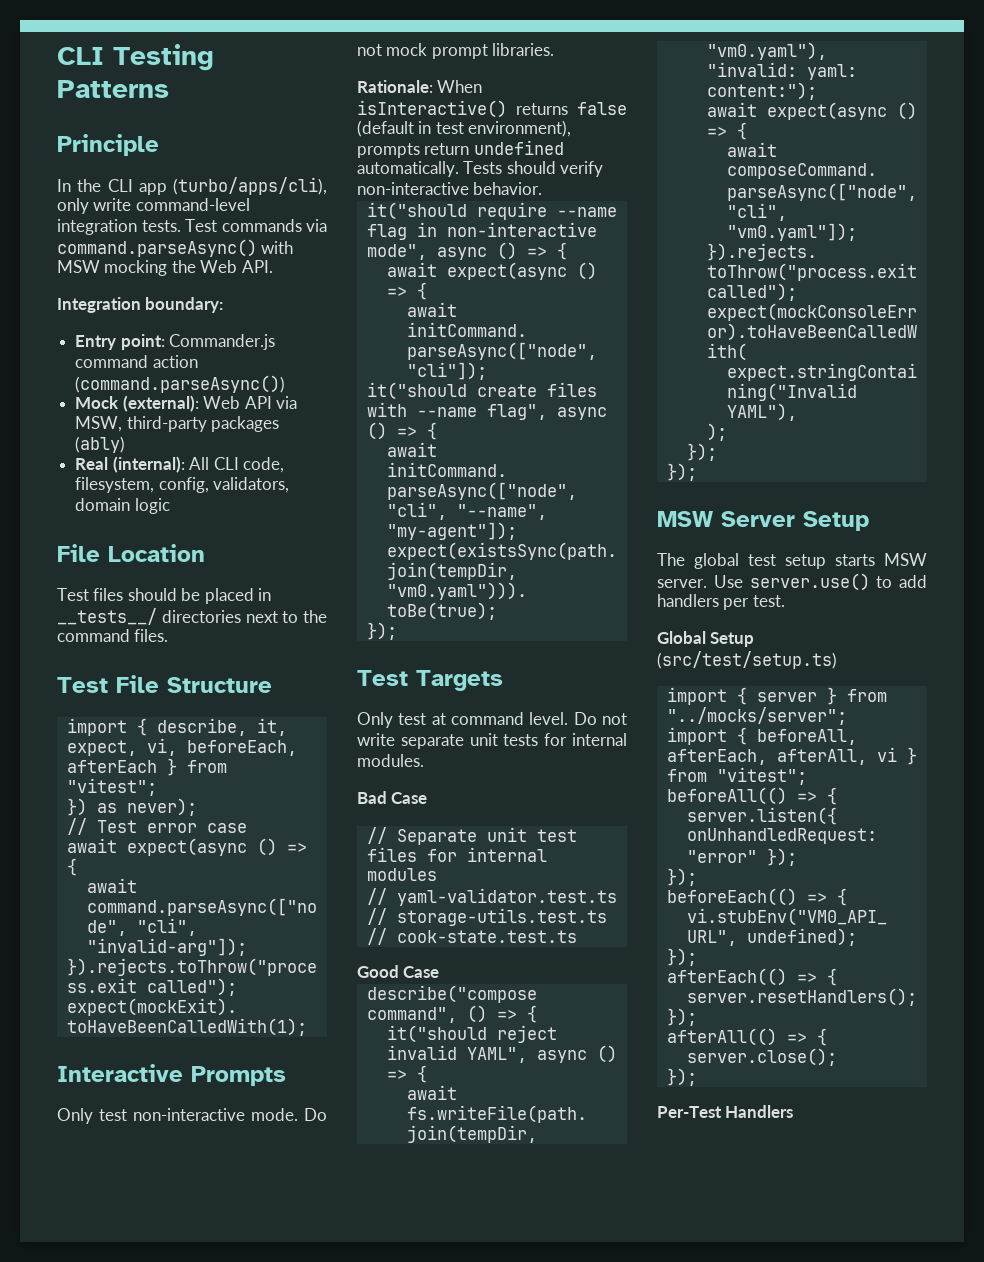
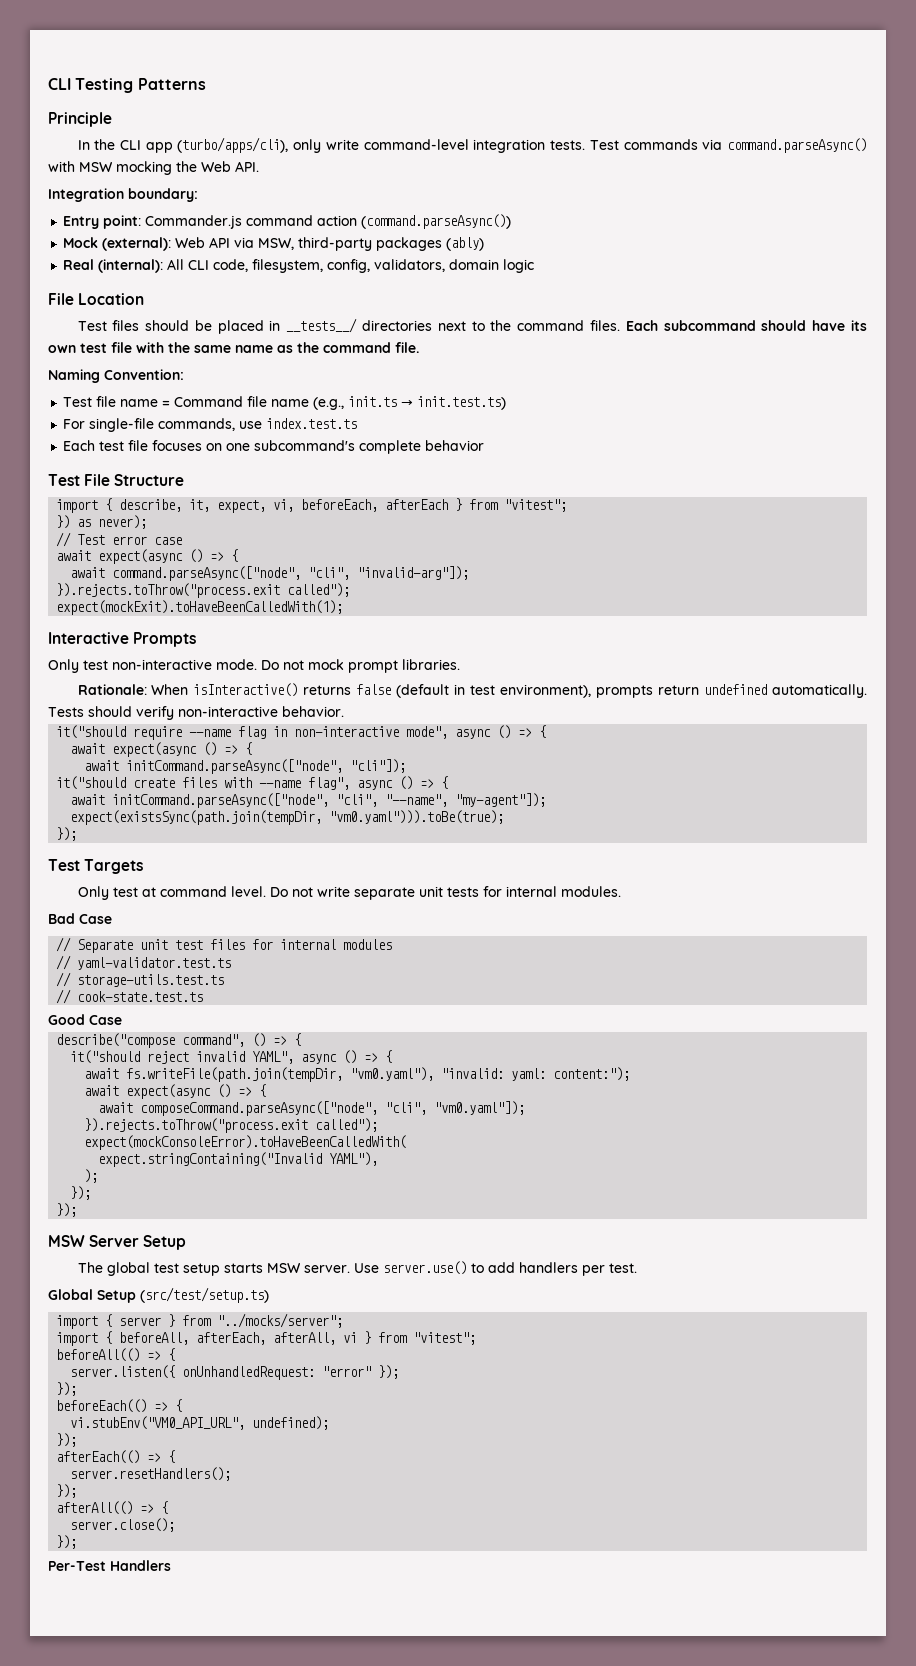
+ Each subcommand should have its own test file with the same name as the command file.
+ Naming Convention:
+ Test file name = Command file name (e.g., init.ts → init.test.ts)
+ For single-file commands, use index.test.ts
+ Each test file focuses on one subcommand's complete behavior

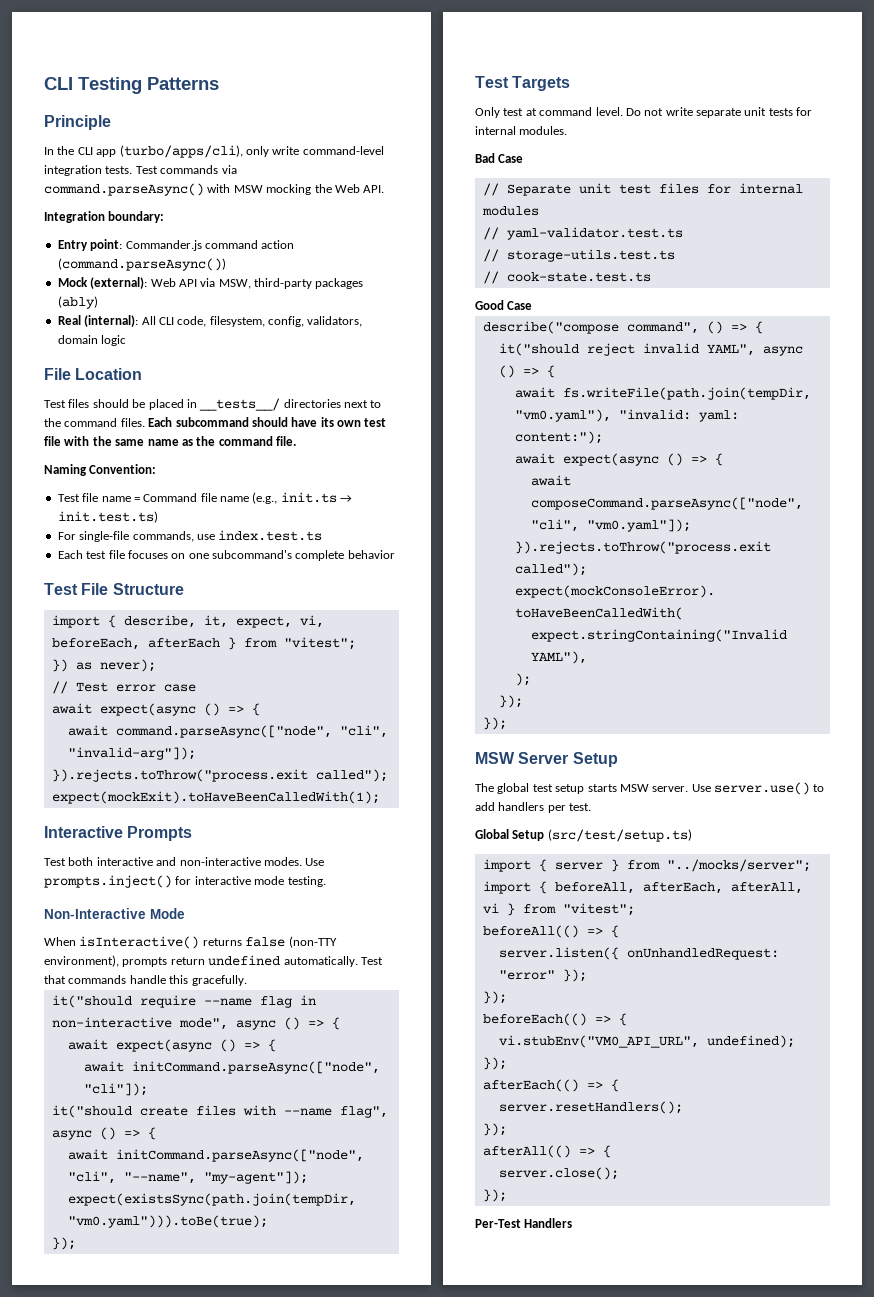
- Only test non-interactive mode. Do not mock prompt libraries.
- Rationale: When isInteractive() returns false (default in test environment), prompts return undefined automatically.
+ Test both interactive and non-interactive modes. Use prompts.inject() for interactive mode testing.
+ Non-Interactive Mode
+ When isInteractive() returns false (non-TTY environment), prompts return undefined automatically.
- Tests should verify non-interactive behavior.
+ Test that commands handle this gracefully.

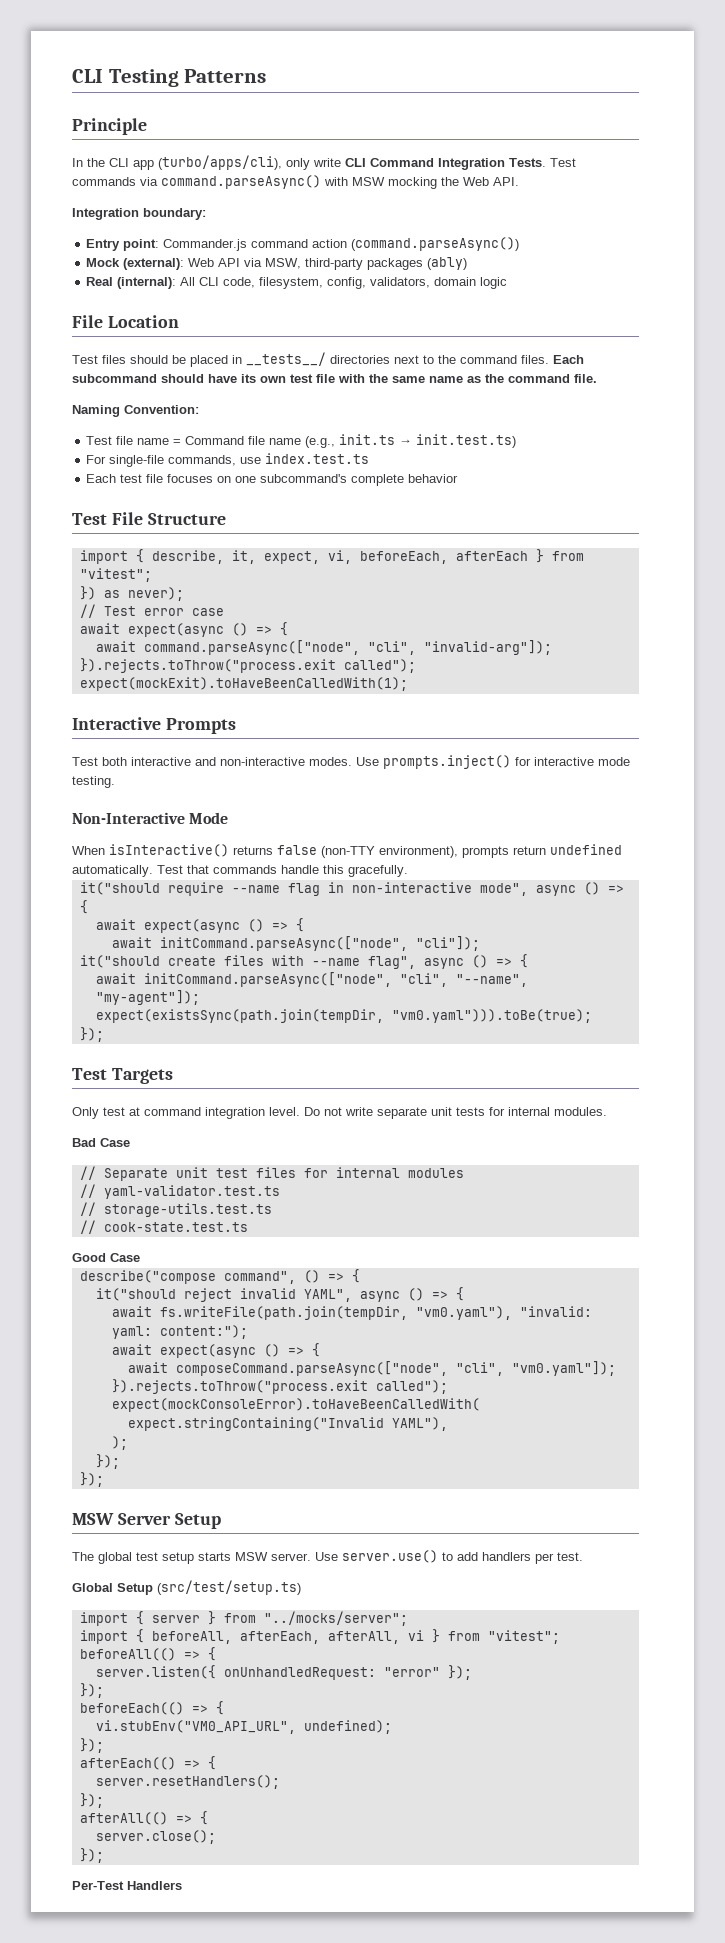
- In the CLI app (turbo/apps/cli), only write command-level integration tests.
+ In the CLI app (turbo/apps/cli), only write CLI Command Integration Tests.
- Only test at command level.
+ Only test at command integration level.

